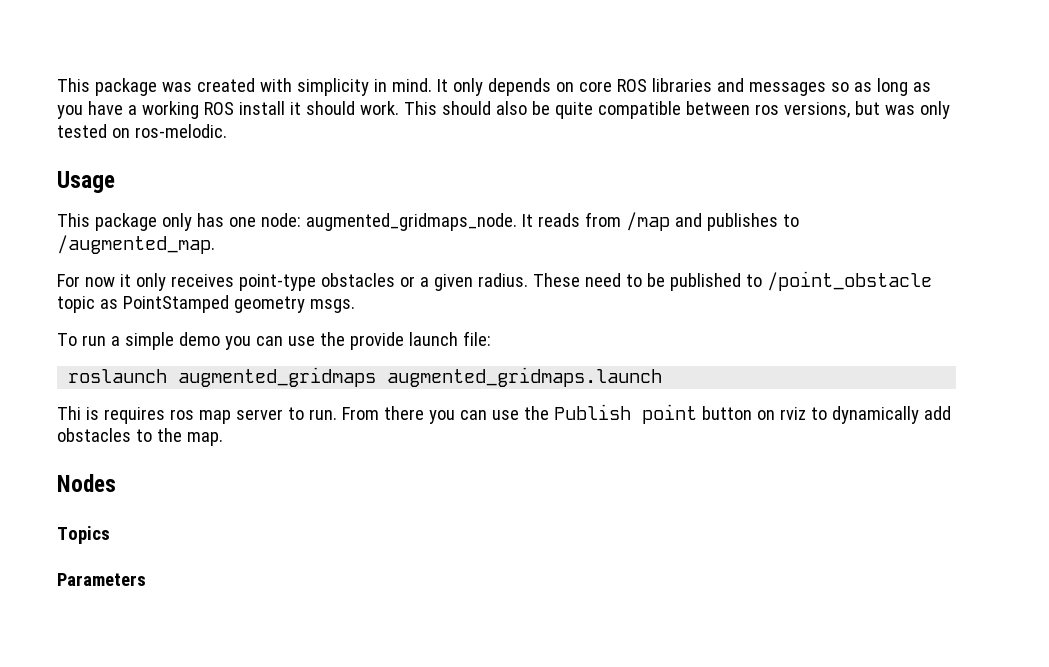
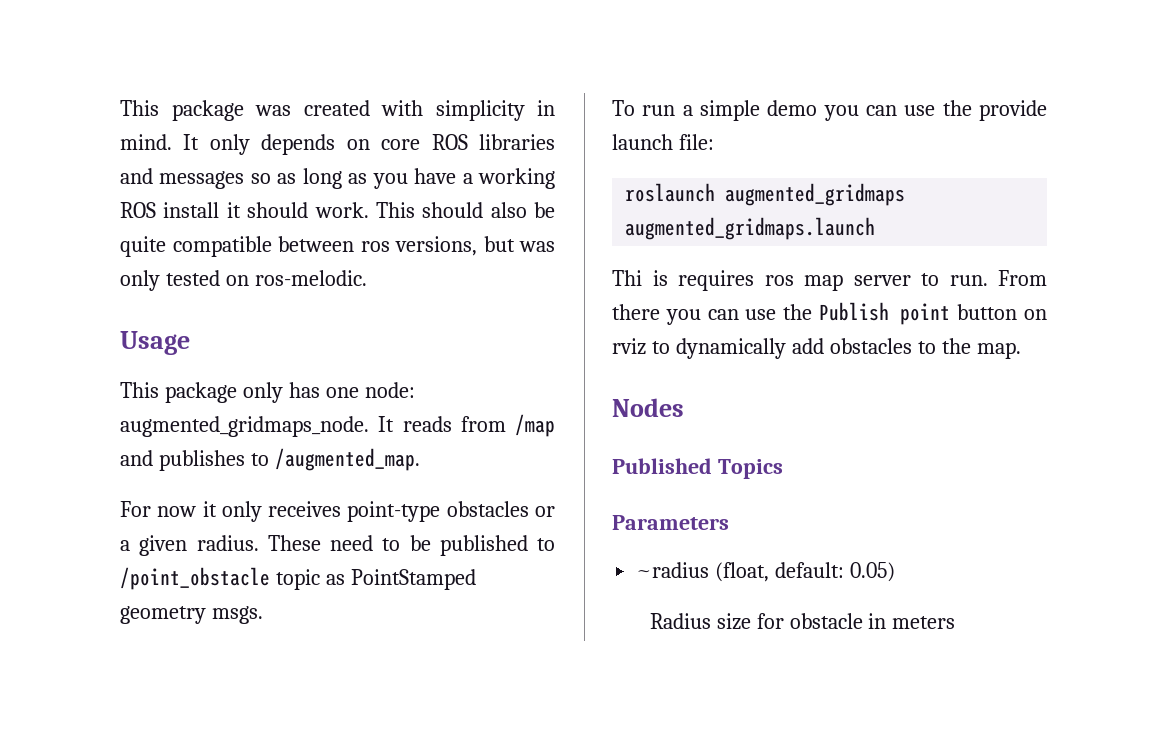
- Topics
+ Published Topics
+ ~radius (float, default: 0.05)
+ Radius size for obstacle in meters

